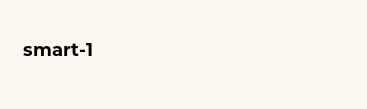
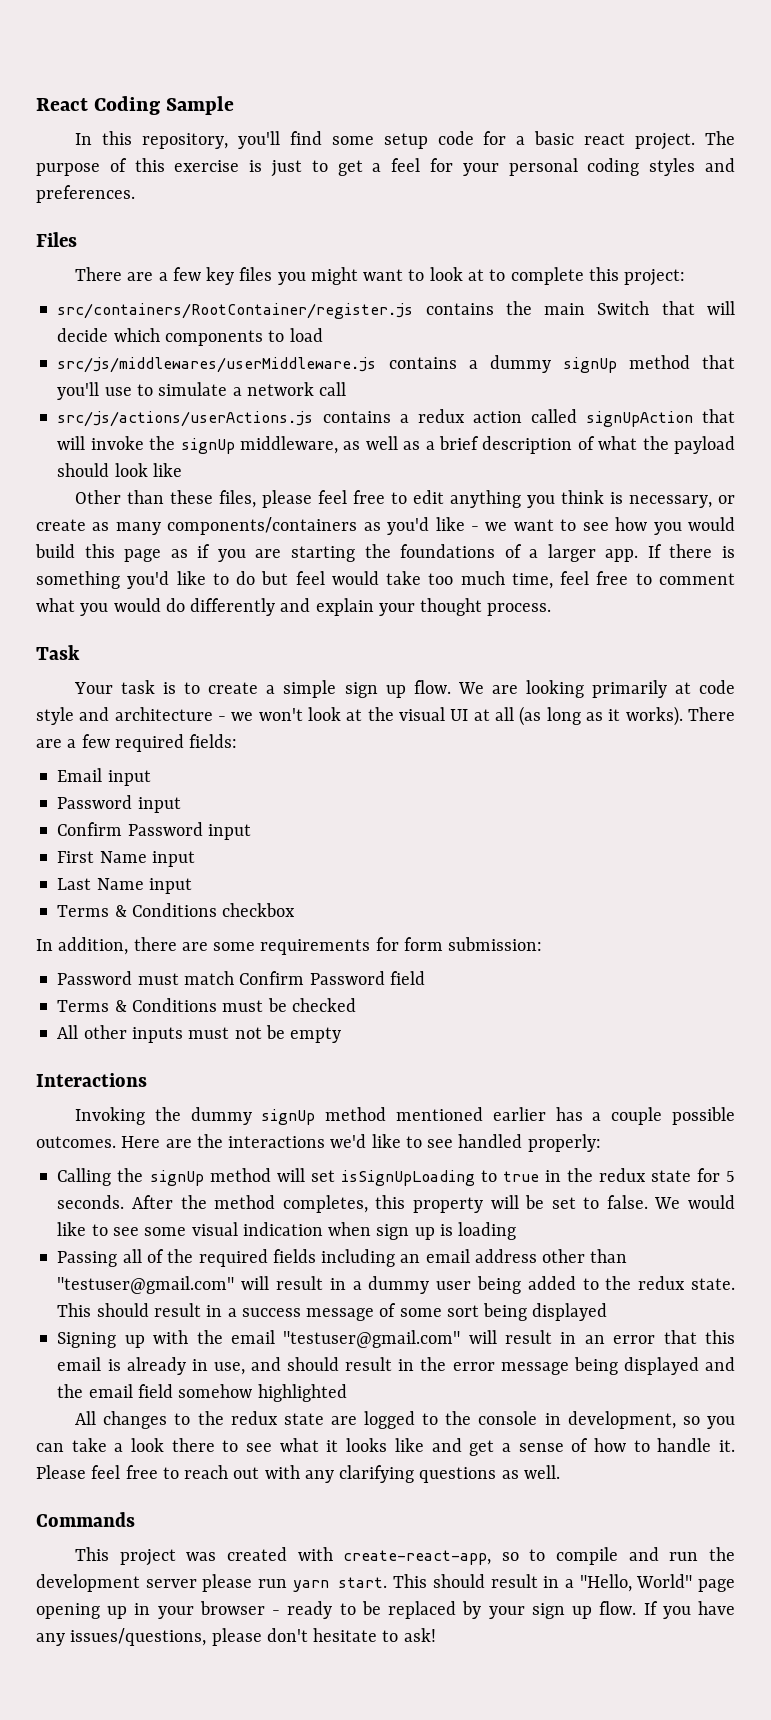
- smart-1
+ React Coding Sample
+ In this repository, you'll find some setup code for a basic react project. The purpose of this exercise is just to get a feel for your personal coding styles and preferences.
+ Files
+ There are a few key files you might want to look at to complete this project:
+ src/containers/RootContainer/register.js contains the main Switch that will decide which components to load
+ src/js/middlewares/userMiddleware.js contains a dummy signUp method that you'll use to simulate a network call
+ src/js/actions/userActions.js contains a redux action called signUpAction that will invoke the signUp middleware, as well as a brief description of what the payload should look like
+ Other than these files, please feel free to edit anything you think is necessary, or create as many components/containers as you'd like - we want to see how you would build this page as if you are starting the foundations of a larger app. If there is something you'd like to do but feel would take too much time, feel free to comment what you would do differently and explain your thought process.
+ Task
+ Your task is to create a simple sign up flow. We are looking primarily at code style and architecture - we won't look at the visual UI at all (as long as it works). There are a few required fields:
+ Email input
+ Password input
+ Confirm Password input
+ First Name input
+ Last Name input
+ Terms & Conditions checkbox
+ In addition, there are some requirements for form submission:
+ Password must match Confirm Password field
+ Terms & Conditions must be checked
+ All other inputs must not be empty
+ Interactions
+ Invoking the dummy signUp method mentioned earlier has a couple possible outcomes. Here are the interactions we'd like to see handled properly:
+ Calling the signUp method will set isSignUpLoading to true in the redux state for 5 seconds. After the method completes, this property will be set to false. We would like to see some visual indication when sign up is loading
+ Passing all of the required fields including an email address other than "testuser@gmail.com" will result in a dummy user being added to the redux state. This should result in a success message of some sort being displayed
+ Signing up with the email "testuser@gmail.com" will result in an error that this email is already in use, and should result in the error message being displayed and the email field somehow highlighted
+ All changes to the redux state are logged to the console in development, so you can take a look there to see what it looks like and get a sense of how to handle it. Please feel free to reach out with any clarifying questions as well.
+ Commands
+ This project was created with create-react-app, so to compile and run the development server please run yarn start. This should result in a "Hello, World" page opening up in your browser - ready to be replaced by your sign up flow. If you have any issues/questions, please don't hesitate to ask!

